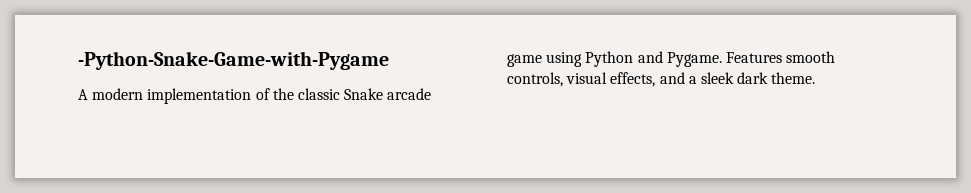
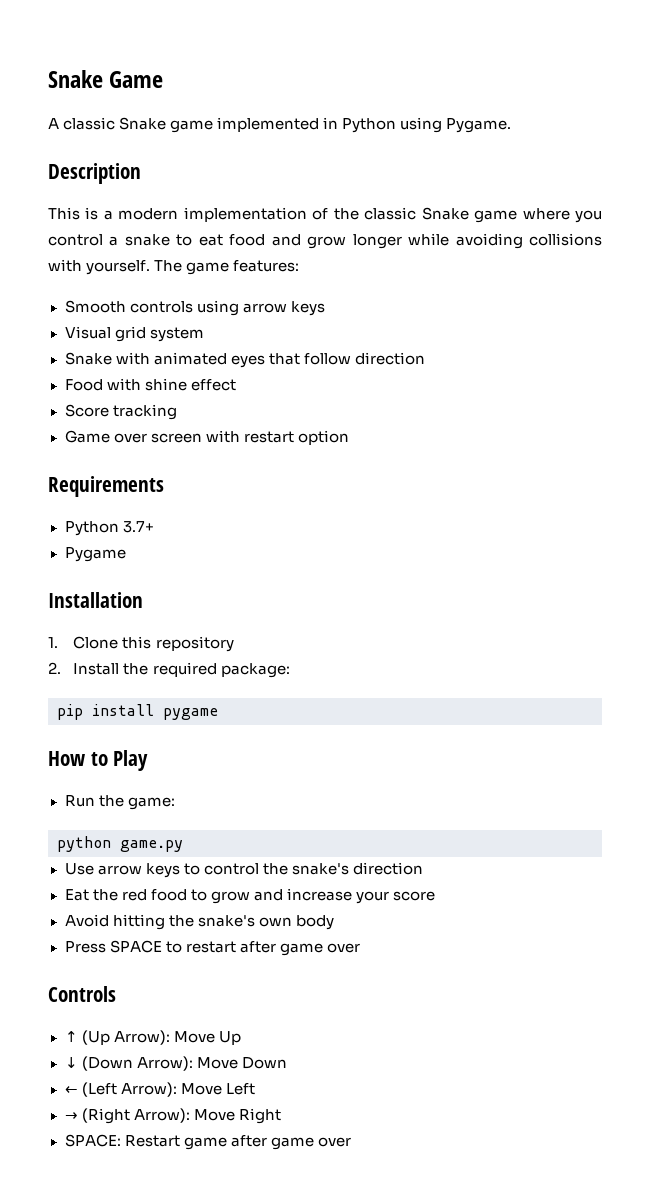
- -Python-Snake-Game-with-Pygame
+ Snake Game
- A modern implementation of the classic Snake arcade game using Python and Pygame. Features smooth controls, visual effects, and a sleek dark theme.
+ A classic Snake game implemented in Python using Pygame.
+ Description
+ This is a modern implementation of the classic Snake game where you control a snake to eat food and grow longer while avoiding collisions with yourself. The game features:
+ Smooth controls using arrow keys
+ Visual grid system
+ Snake with animated eyes that follow direction
+ Food with shine effect
+ Score tracking
+ Game over screen with restart option
+ Requirements
+ Python 3.7+
+ Pygame
+ Installation
+ 1. Clone this repository
+ 2. Install the required package:
+ pip install pygame
+ How to Play
+ Run the game:
+ python game.py
+ Use arrow keys to control the snake's direction
+ Eat the red food to grow and increase your score
+ Avoid hitting the snake's own body
+ Press SPACE to restart after game over
+ Controls
+ ↑ (Up Arrow): Move Up
+ ↓ (Down Arrow): Move Down
+ ← (Left Arrow): Move Left
+ → (Right Arrow): Move Right
+ SPACE: Restart game after game over

